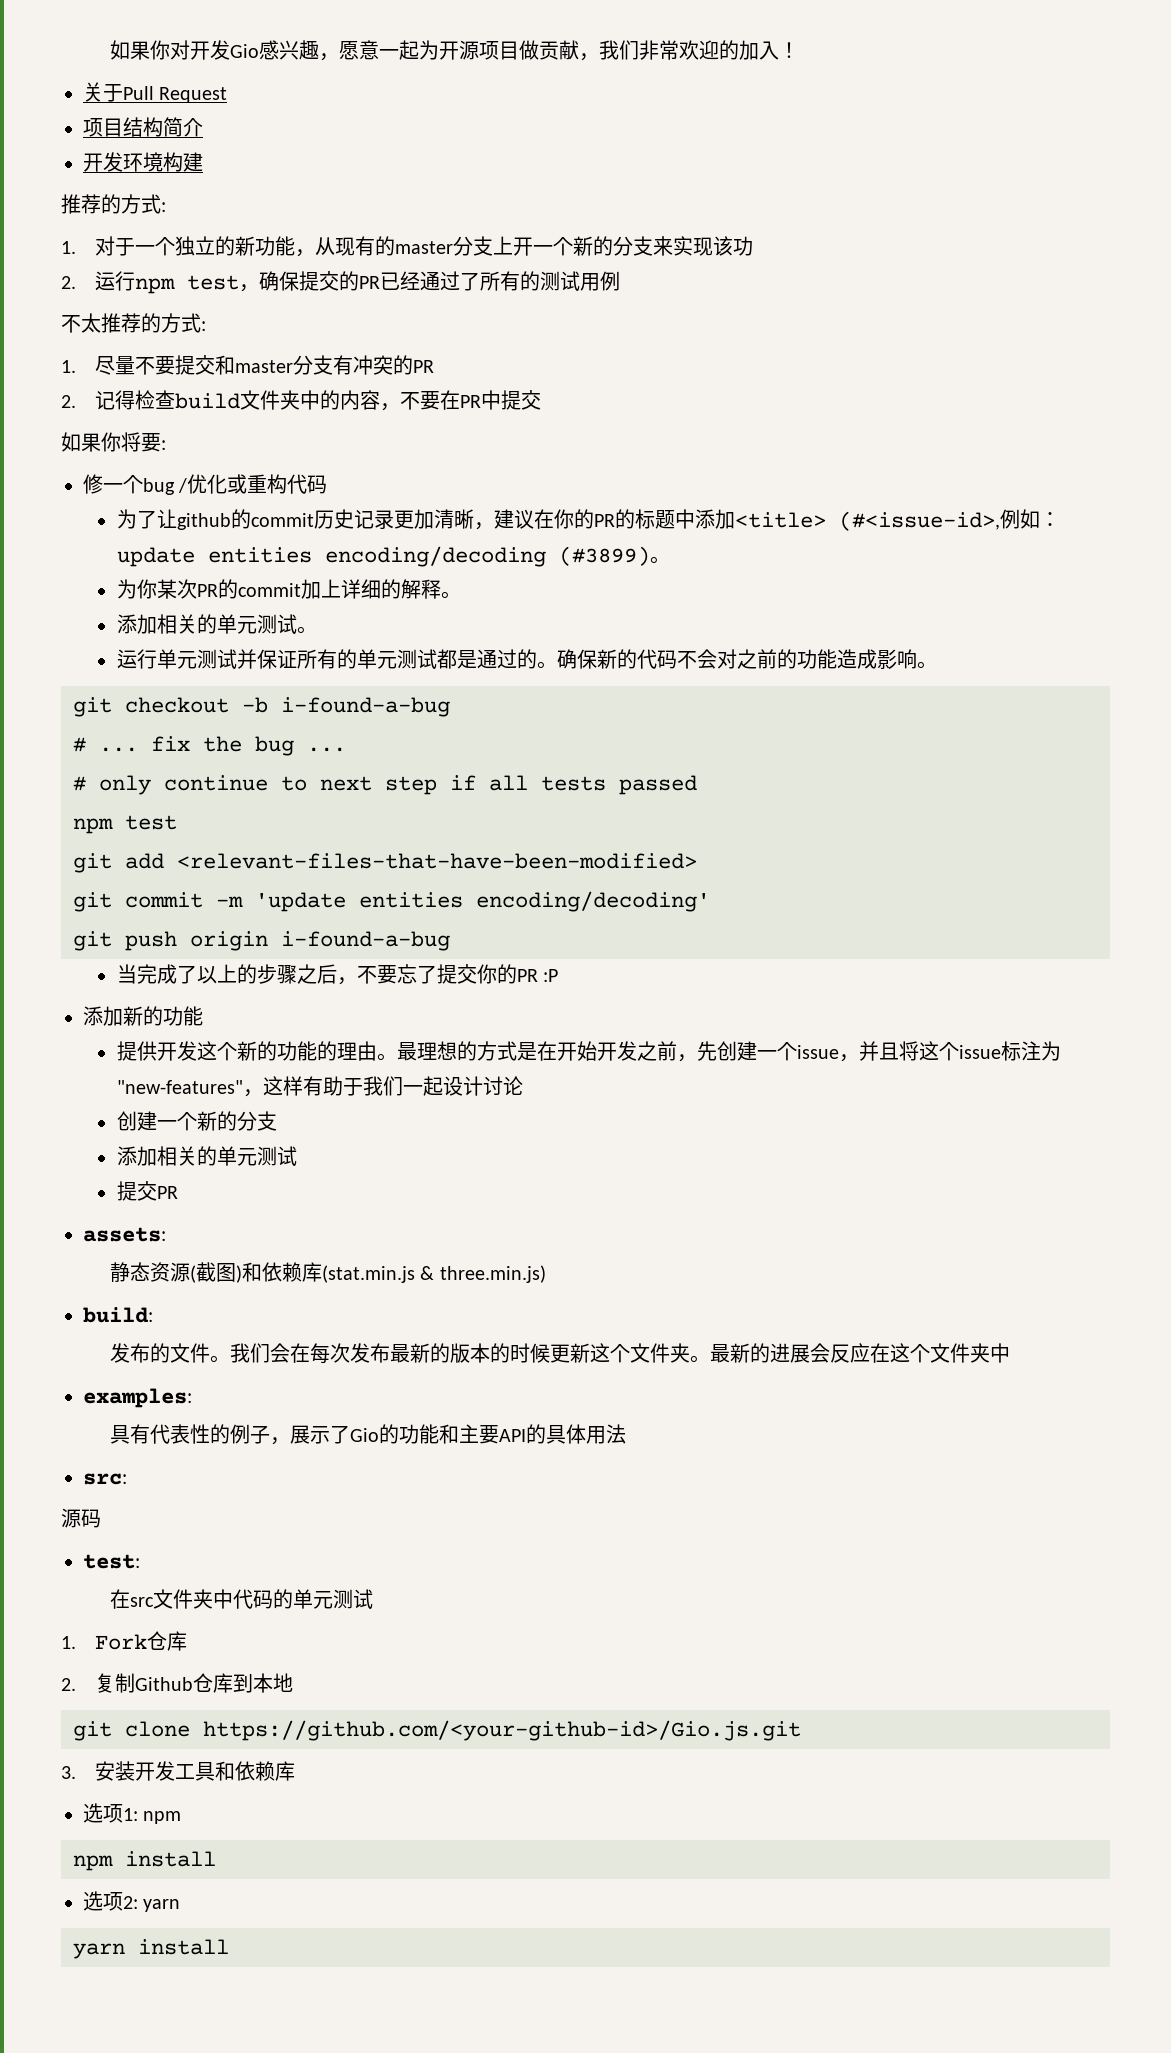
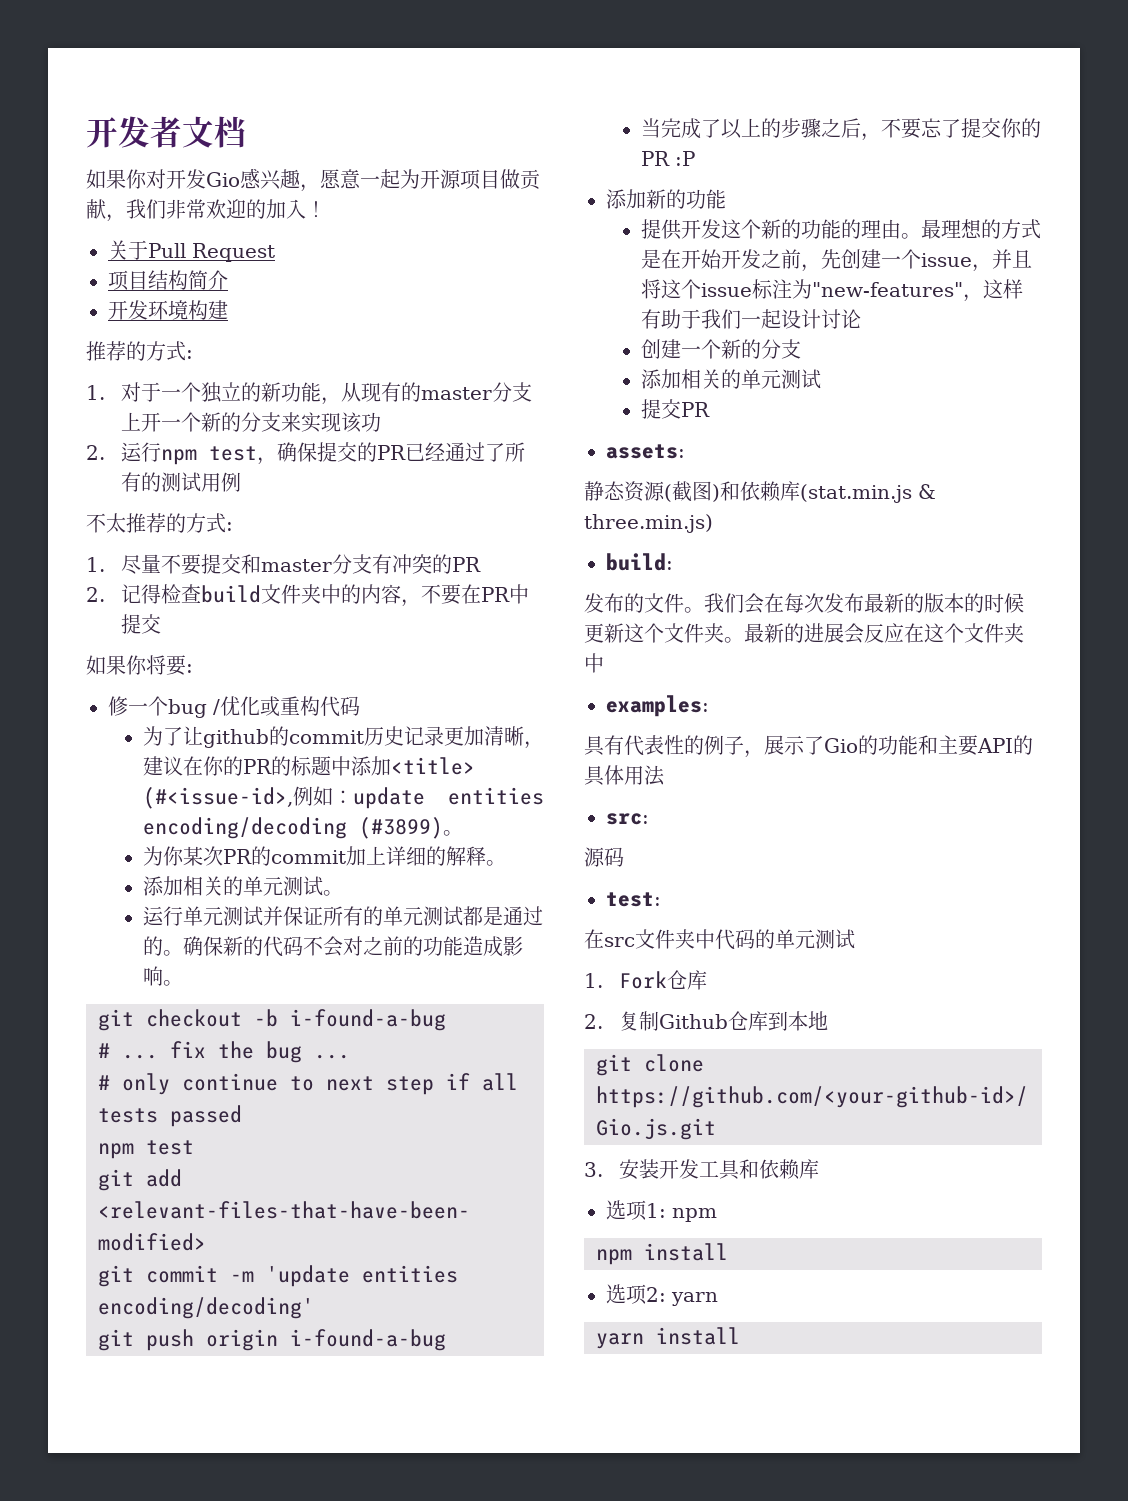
+ 开发者文档

